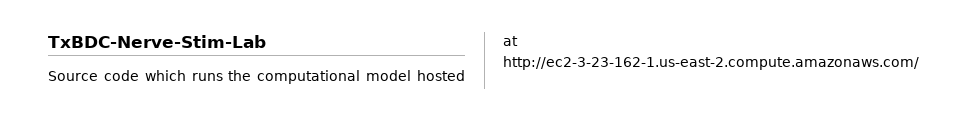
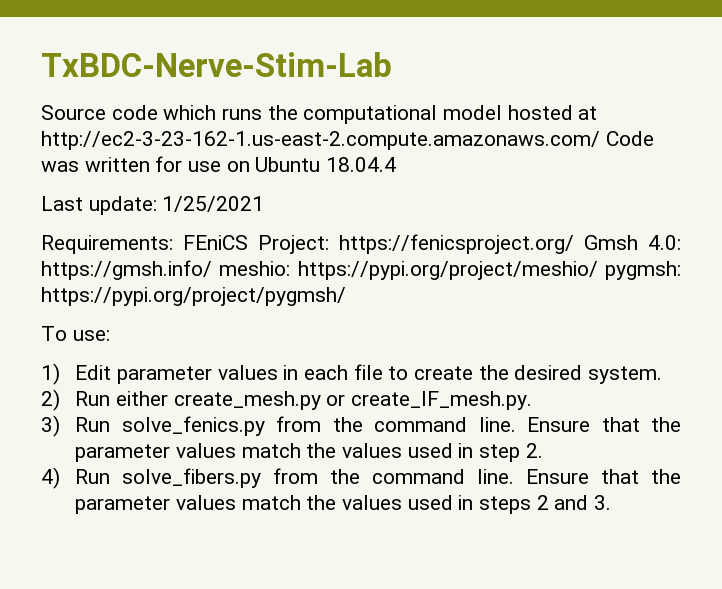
- Source code which runs the computational model hosted at http://ec2-3-23-162-1.us-east-2.compute.amazonaws.com/
+ Source code which runs the computational model hosted at http://ec2-3-23-162-1.us-east-2.compute.amazonaws.com/ Code was written for use on Ubuntu 18.04.4
+ Last update: 1/25/2021
+ Requirements: FEniCS Project: https://fenicsproject.org/ Gmsh 4.0: https://gmsh.info/ meshio: https://pypi.org/project/meshio/ pygmsh: https://pypi.org/project/pygmsh/
+ To use:
+ 1) Edit parameter values in each file to create the desired system.
+ 2) Run either create_mesh.py or create_IF_mesh.py.
+ 3) Run solve_fenics.py from the command line. Ensure that the parameter values match the values used in step 2.
+ 4) Run solve_fibers.py from the command line. Ensure that the parameter values match the values used in steps 2 and 3.

